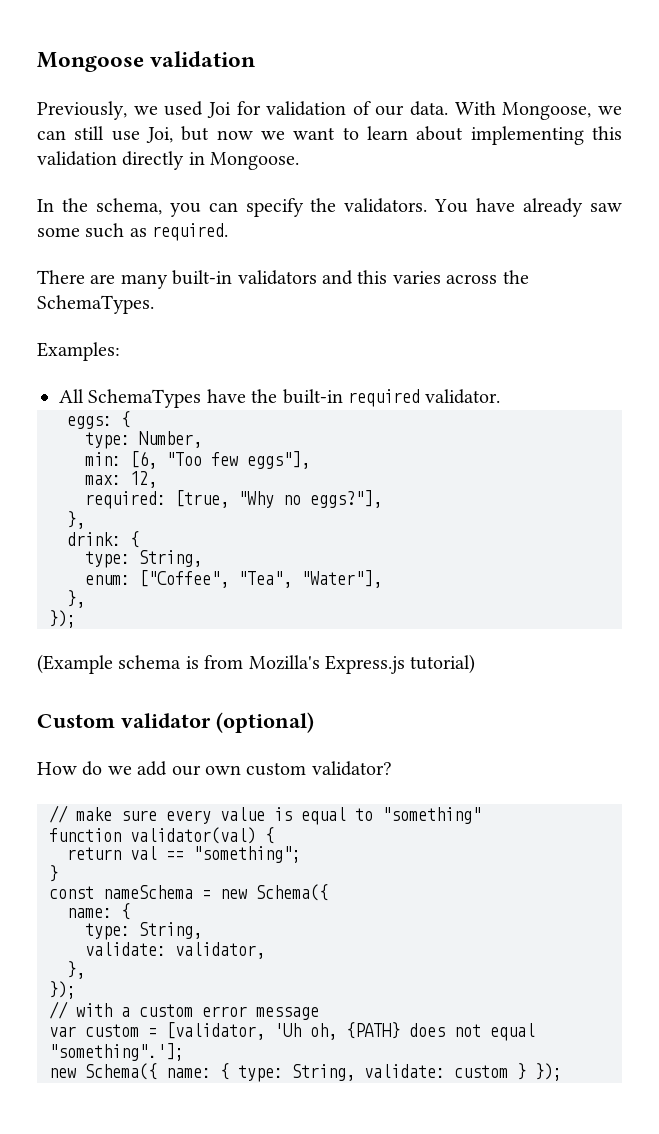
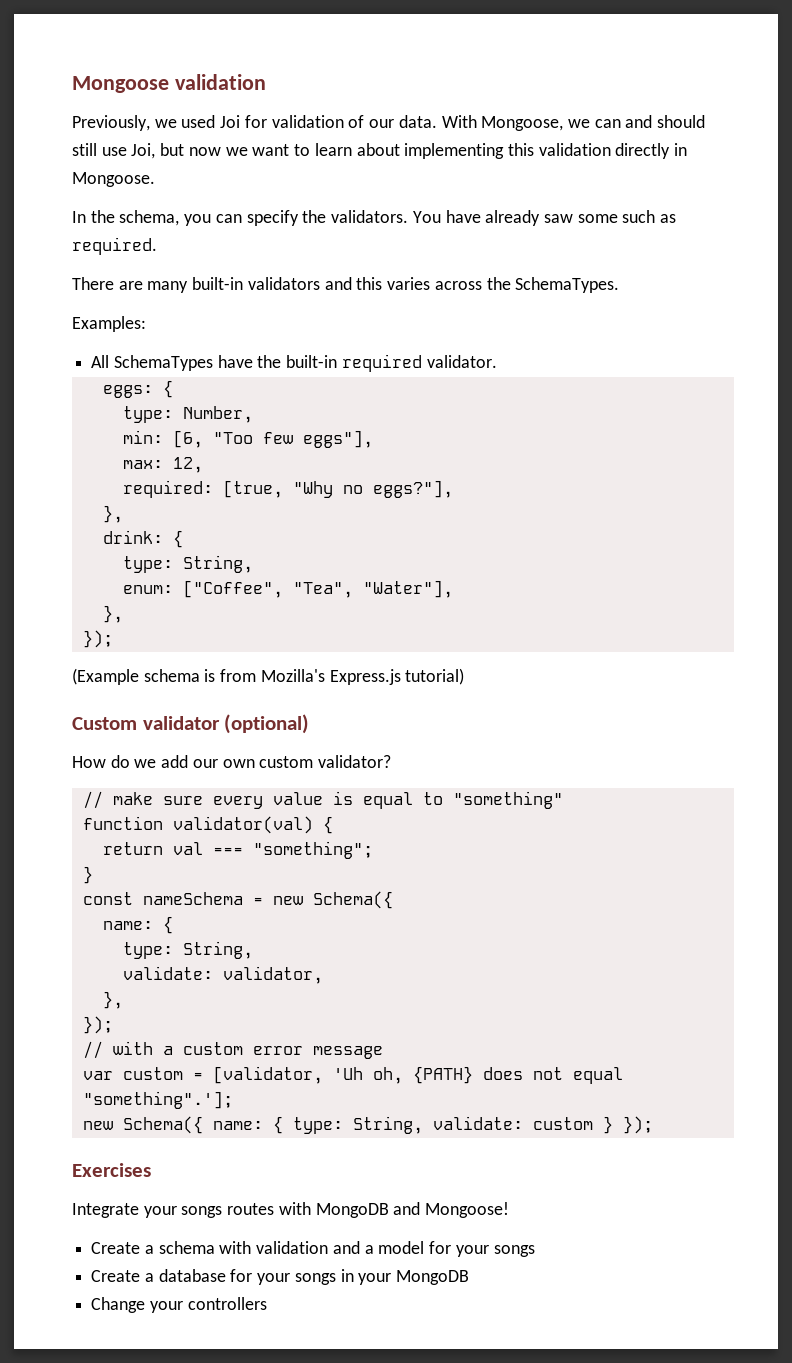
- With Mongoose, we can still use Joi, but now we want to learn about implementing this validation directly in Mongoose.
+ With Mongoose, we can and should still use Joi, but now we want to learn about implementing this validation directly in Mongoose.
- return val == "something";
+ return val === "something";
+ Exercises
+ Integrate your songs routes with MongoDB and Mongoose!
+ Create a schema with validation and a model for your songs
+ Create a database for your songs in your MongoDB
+ Change your controllers

